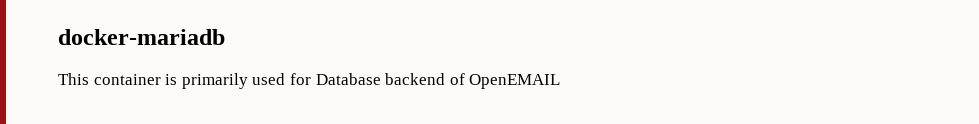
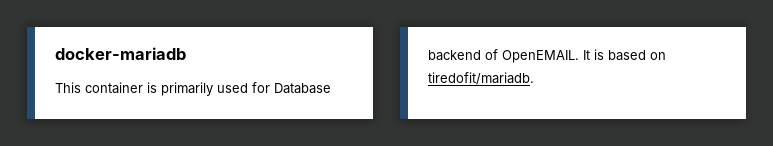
- This container is primarily used for Database backend of OpenEMAIL
+ This container is primarily used for Database backend of OpenEMAIL. It is based on tiredofit/mariadb.

